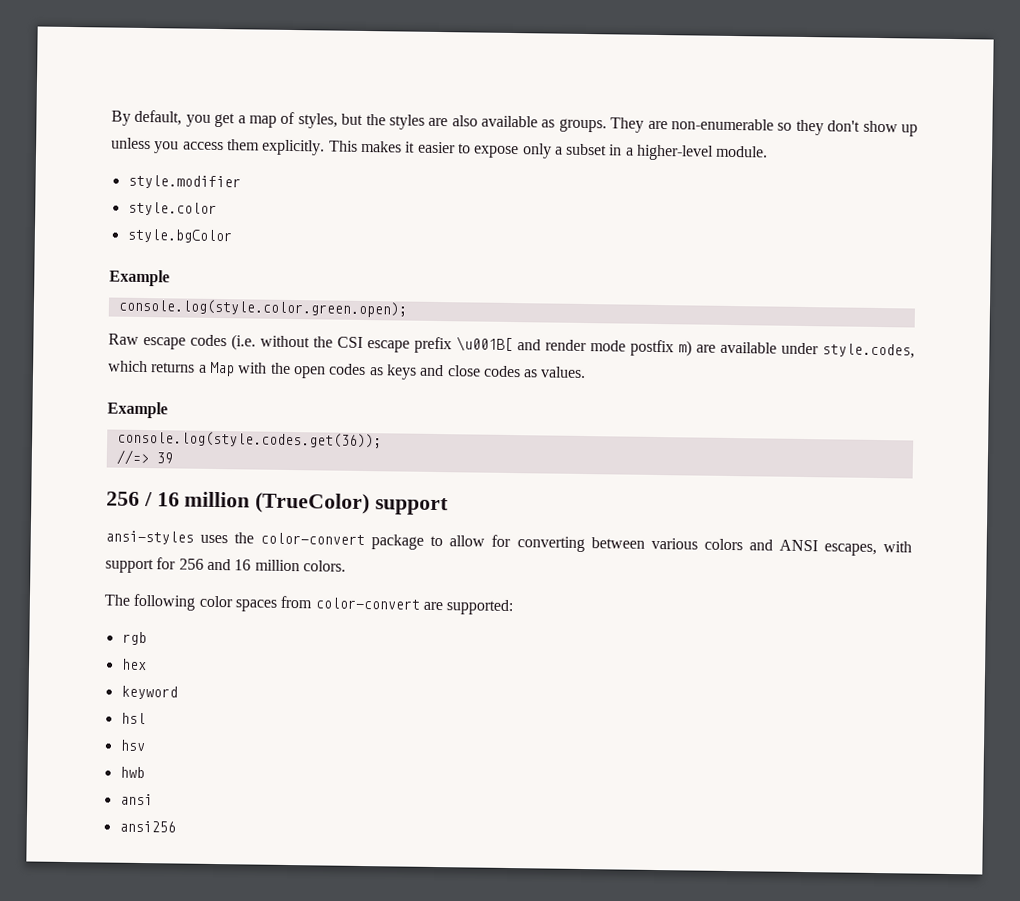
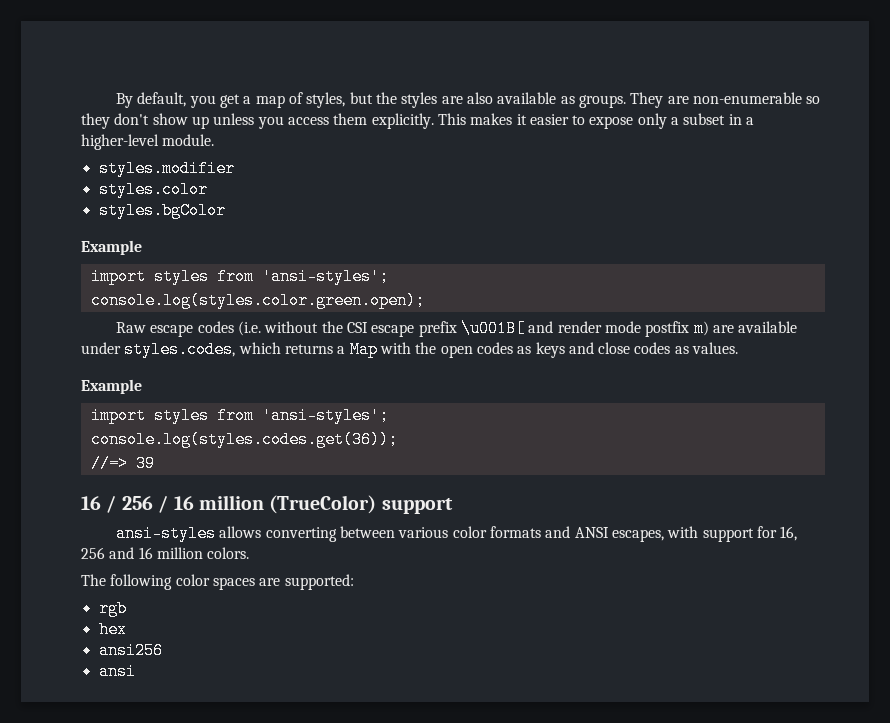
- style.modifier
- style.color
- style.bgColor
+ styles.modifier
+ styles.color
+ styles.bgColor
  Example
- console.log(style.color.green.open);
+ import styles from 'ansi-styles';
+ console.log(styles.color.green.open);
- Raw escape codes (i.e. without the CSI escape prefix \u001B[ and render mode postfix m) are available under style.codes, which returns a Map with the open codes as keys and close codes as values.
+ Raw escape codes (i.e. without the CSI escape prefix \u001B[ and render mode postfix m) are available under styles.codes, which returns a Map with the open codes as keys and close codes as values.
  Example
- console.log(style.codes.get(36));
+ import styles from 'ansi-styles';
+ console.log(styles.codes.get(36));
- 256 / 16 million (TrueColor) support
+ 16 / 256 / 16 million (TrueColor) support
- ansi-styles uses the color-convert package to allow for converting between various colors and ANSI escapes, with support for 256 and 16 million colors.
+ ansi-styles allows converting between various color formats and ANSI escapes, with support for 16, 256 and 16 million colors.
- The following color spaces from color-convert are supported:
+ The following color spaces are supported:
- keyword
- hsl
- hsv
- hwb
+ ansi256
- ansi256

